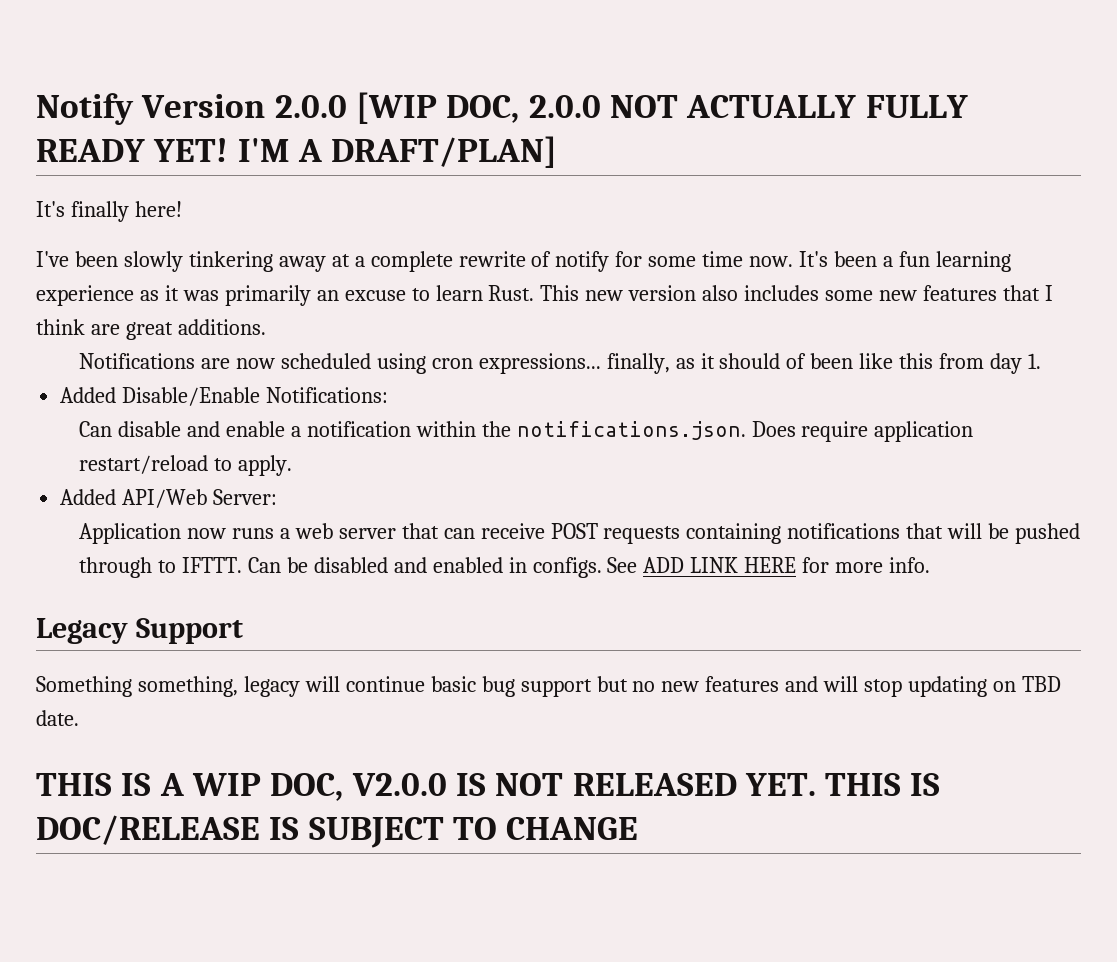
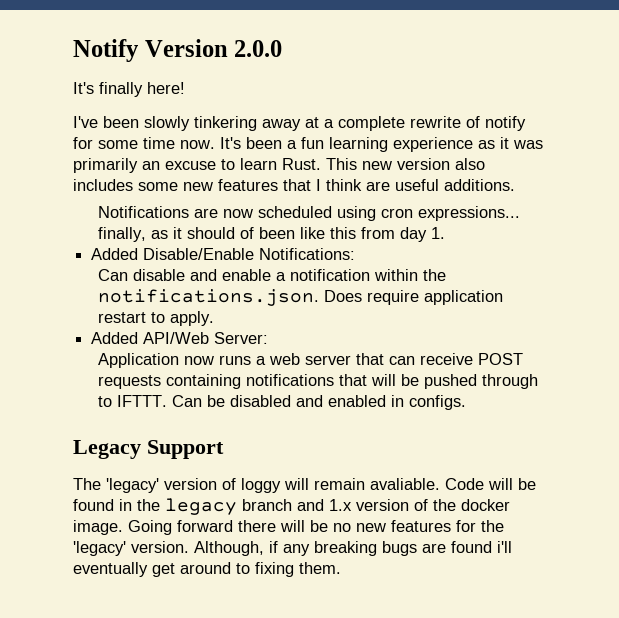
- Notify Version 2.0.0 [WIP DOC, 2.0.0 NOT ACTUALLY FULLY READY YET! I'M A DRAFT/PLAN]
+ Notify Version 2.0.0
- This new version also includes some new features that I think are great additions.
+ This new version also includes some new features that I think are useful additions.
- Can disable and enable a notification within the notifications.json. Does require application restart/reload to apply.
+ Can disable and enable a notification within the notifications.json. Does require application restart to apply.
- Can be disabled and enabled in configs. See ADD LINK HERE for more info.
+ Can be disabled and enabled in configs.
  Legacy Support
- Something something, legacy will continue basic bug support but no new features and will stop updating on TBD date.
- THIS IS A WIP DOC, V2.0.0 IS NOT RELEASED YET. THIS IS DOC/RELEASE IS SUBJECT TO CHANGE
+ The 'legacy' version of loggy will remain avaliable. Code will be found in the legacy branch and 1.x version of the docker image. Going forward there will be no new features for the 'legacy' version. Although, if any breaking bugs are found i'll eventually get around to fixing them.

